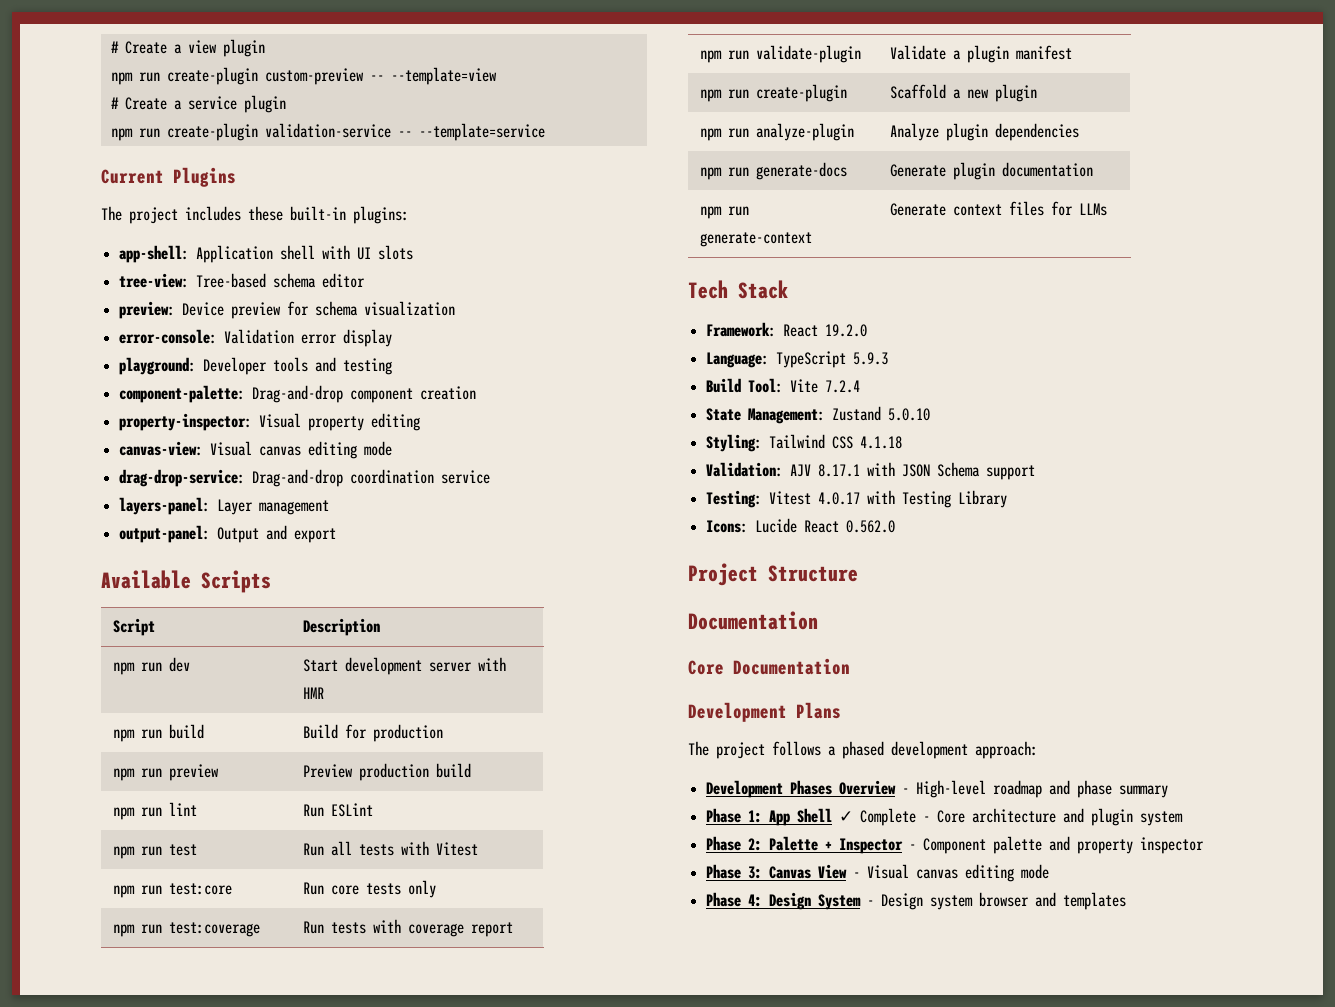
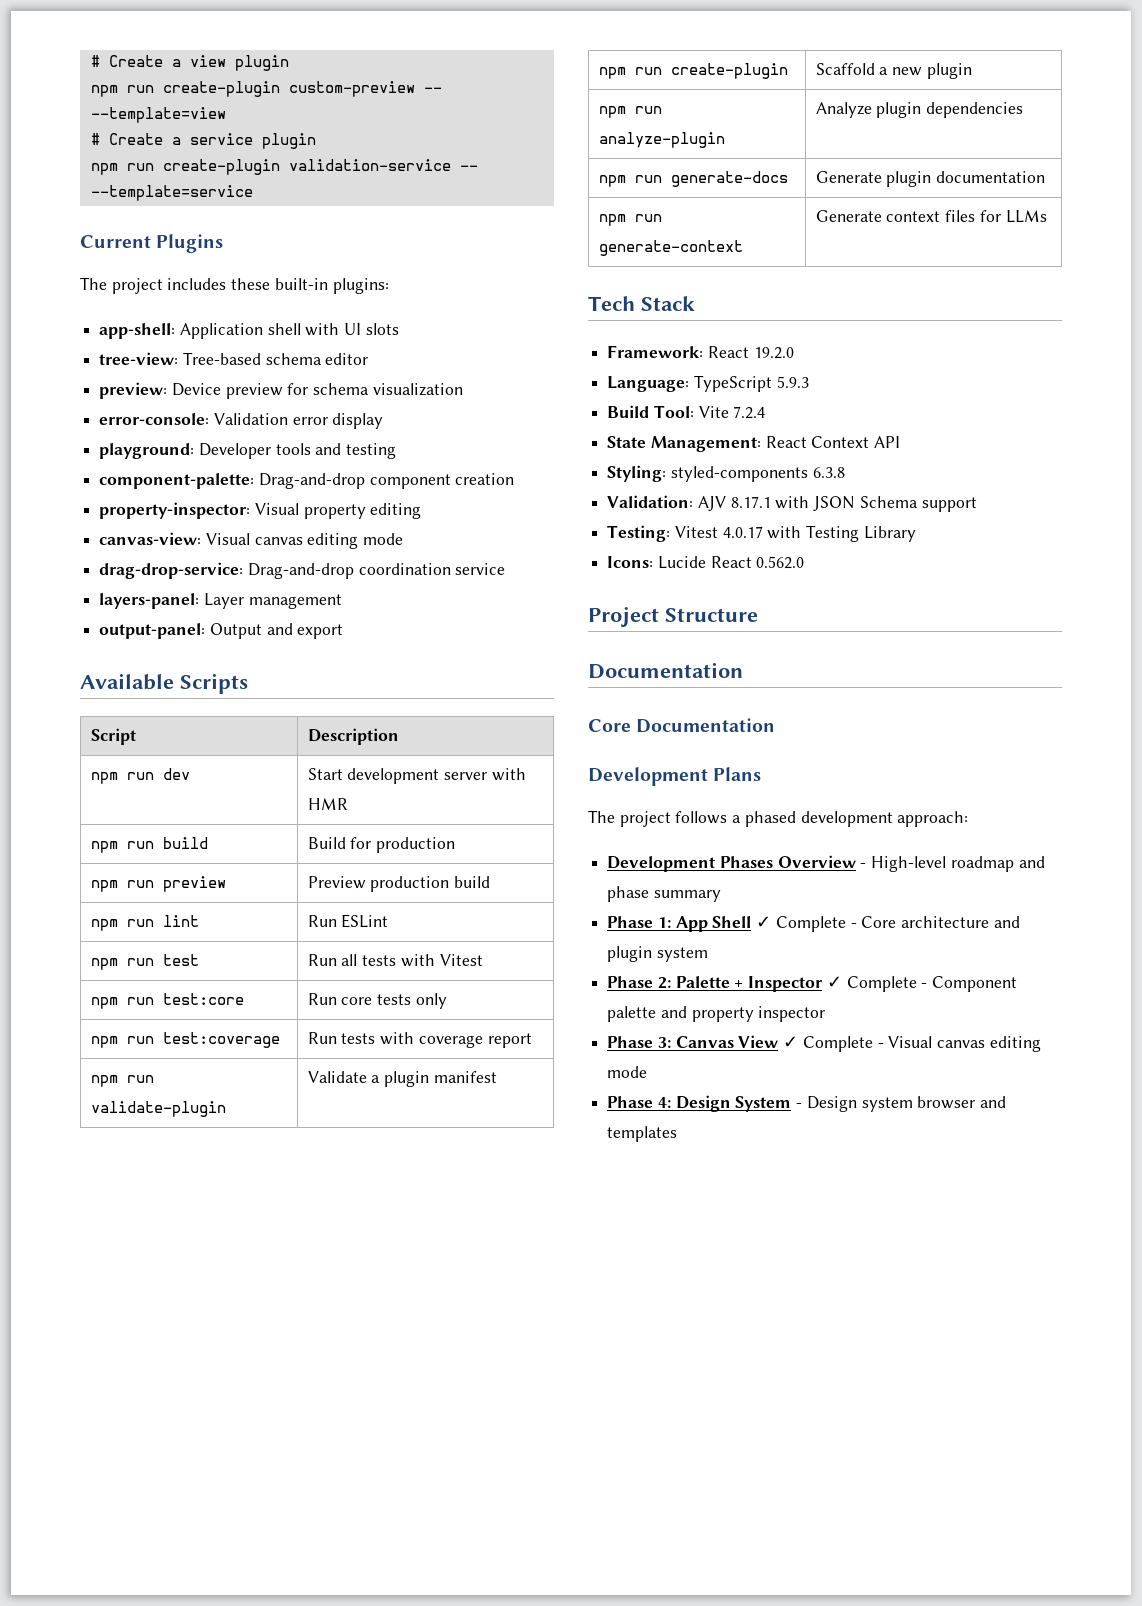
- State Management: Zustand 5.0.10
- Styling: Tailwind CSS 4.1.18
+ State Management: React Context API
+ Styling: styled-components 6.3.8
- Phase 2: Palette + Inspector - Component palette and property inspector
+ Phase 2: Palette + Inspector ✓ Complete - Component palette and property inspector
- Phase 3: Canvas View - Visual canvas editing mode
+ Phase 3: Canvas View ✓ Complete - Visual canvas editing mode

